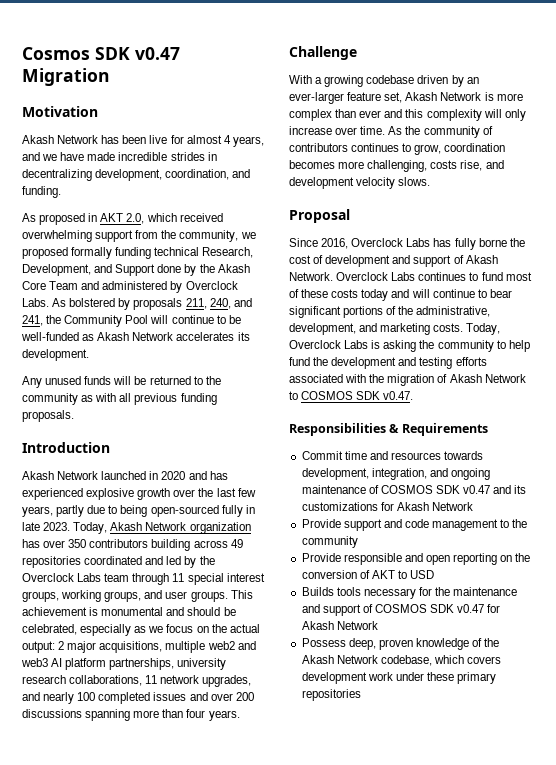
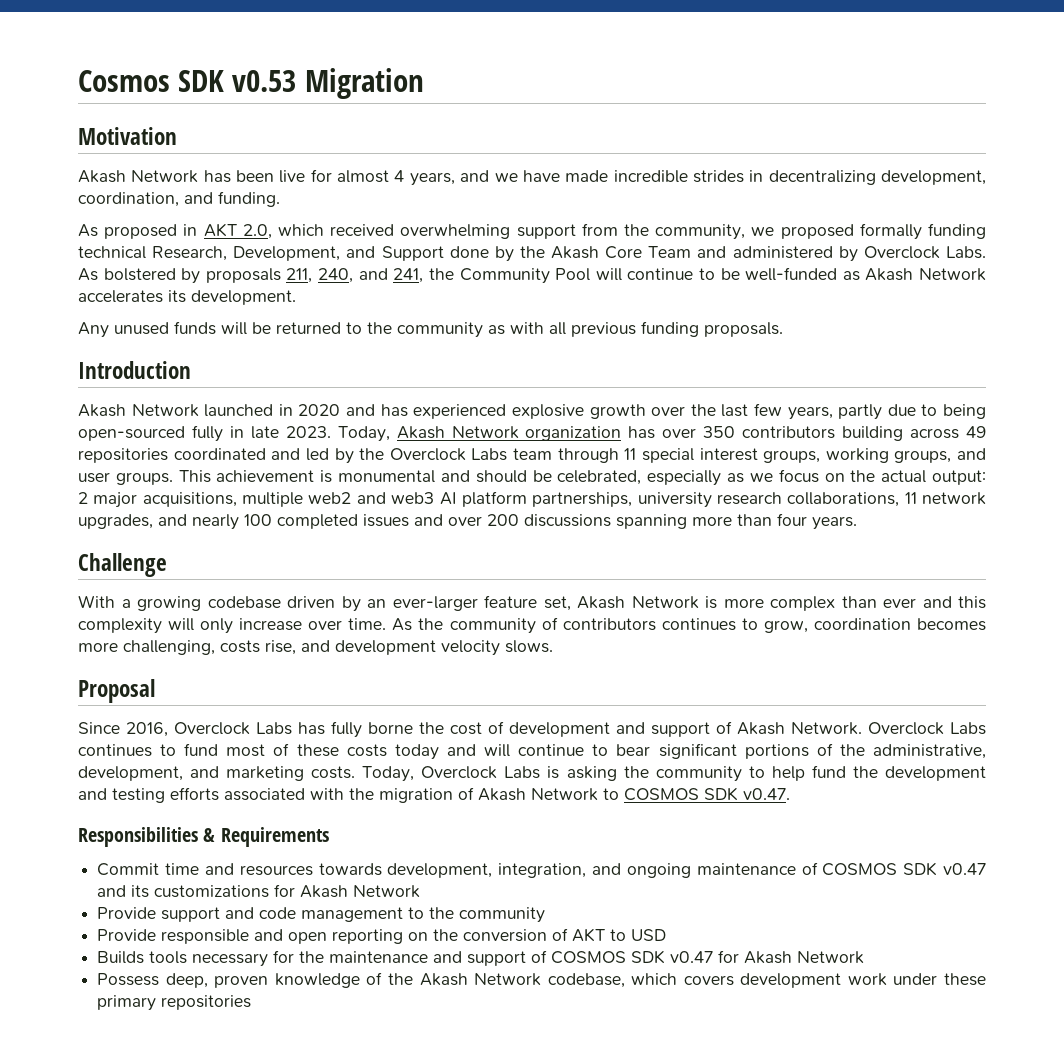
- Cosmos SDK v0.47 Migration
+ Cosmos SDK v0.53 Migration

